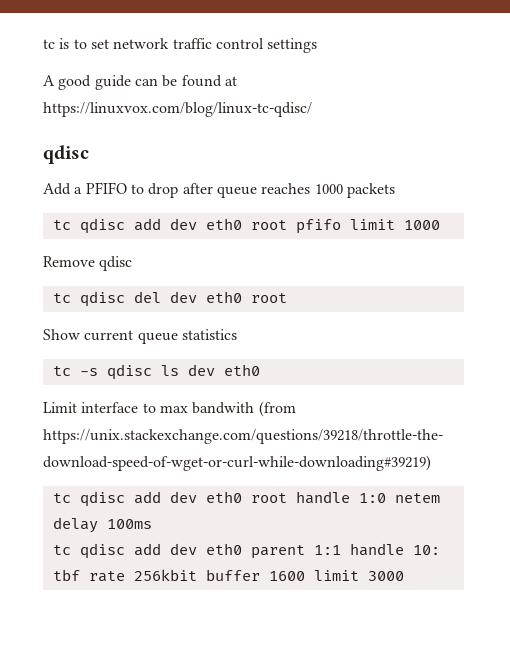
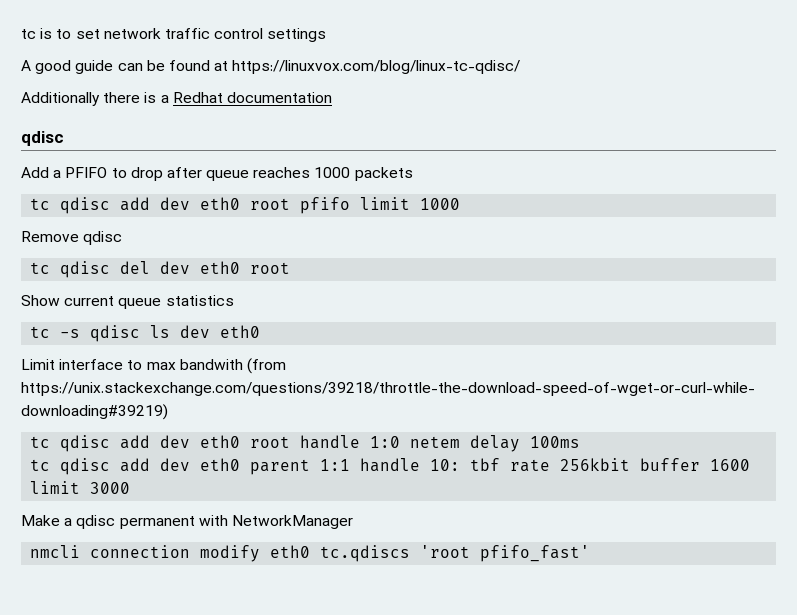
+ Additionally there is a Redhat documentation
+ Make a qdisc permanent with NetworkManager
+ nmcli connection modify eth0 tc.qdiscs 'root pfifo_fast'

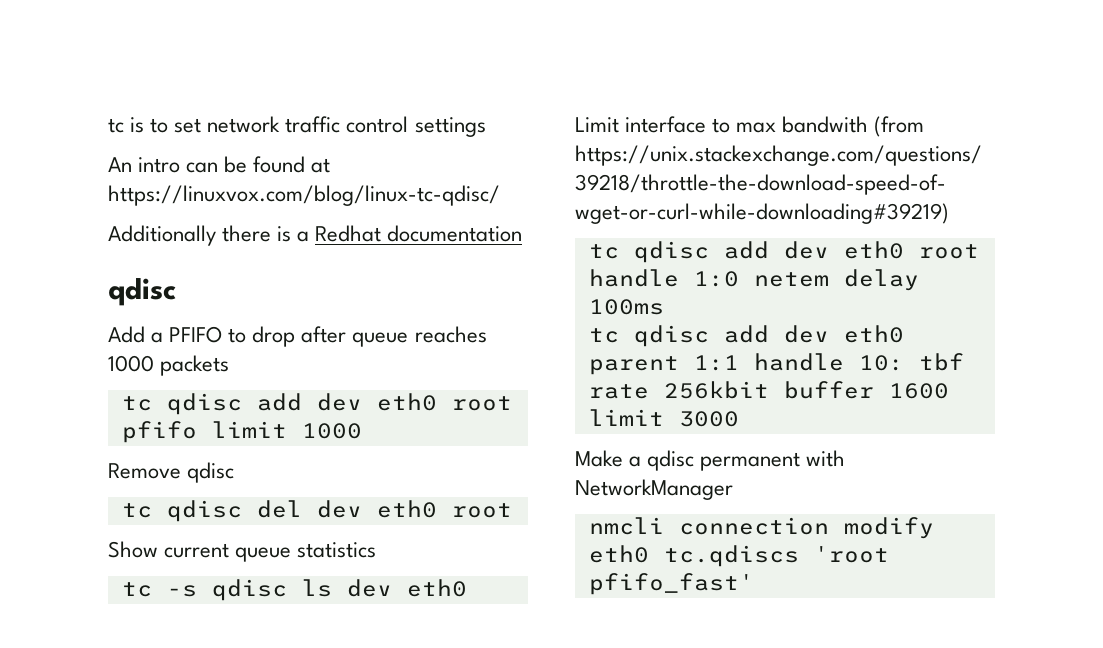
- A good guide can be found at https://linuxvox.com/blog/linux-tc-qdisc/
+ An intro can be found at https://linuxvox.com/blog/linux-tc-qdisc/

